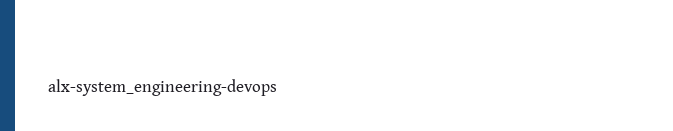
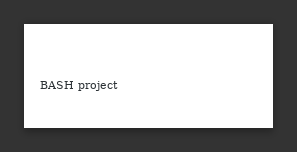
- alx-system_engineering-devops
+ BASH project

